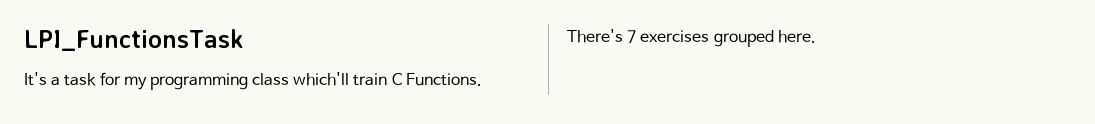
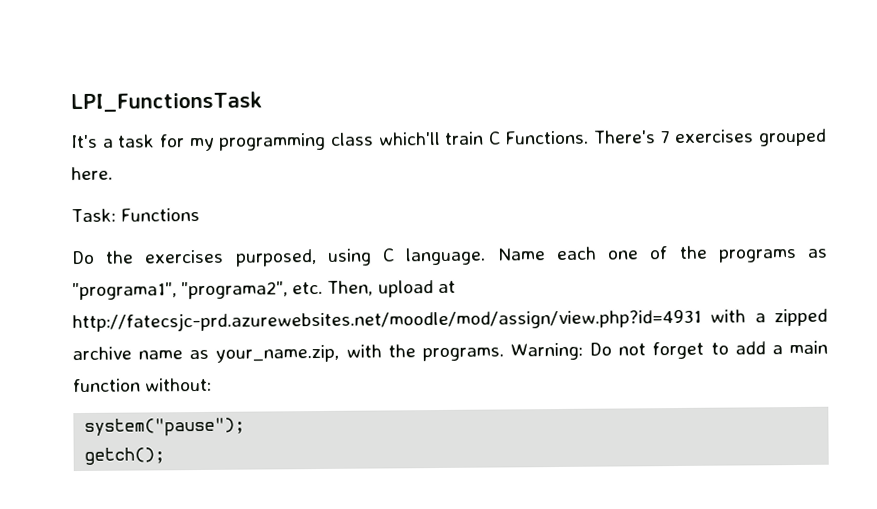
+ Task: Functions
+ Do the exercises purposed, using C language. Name each one of the programs as "programa1", "programa2", etc. Then, upload at http://fatecsjc-prd.azurewebsites.net/moodle/mod/assign/view.php?id=4931 with a zipped archive name as your_name.zip, with the programs. Warning: Do not forget to add a main function without:
+ system("pause");
+ getch();

